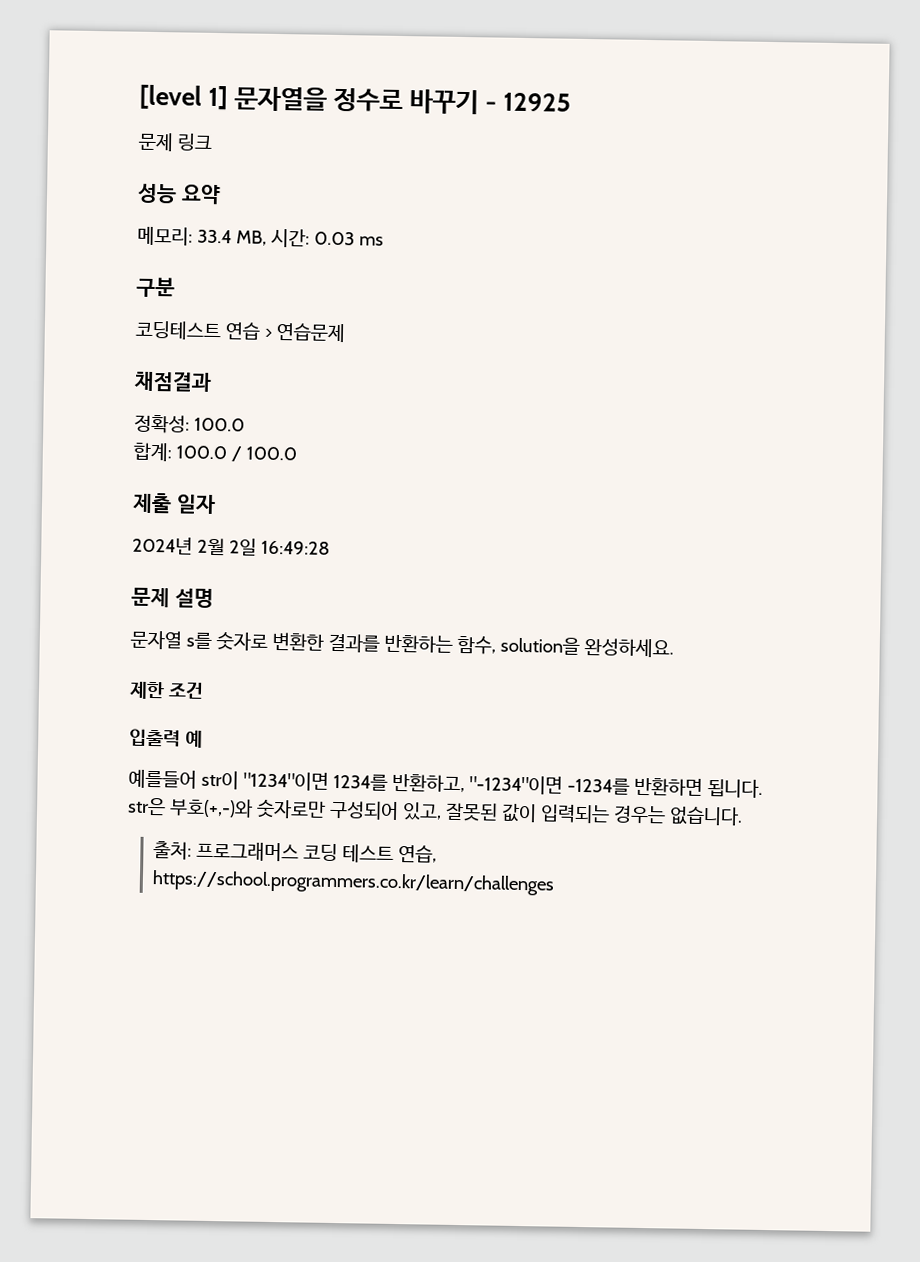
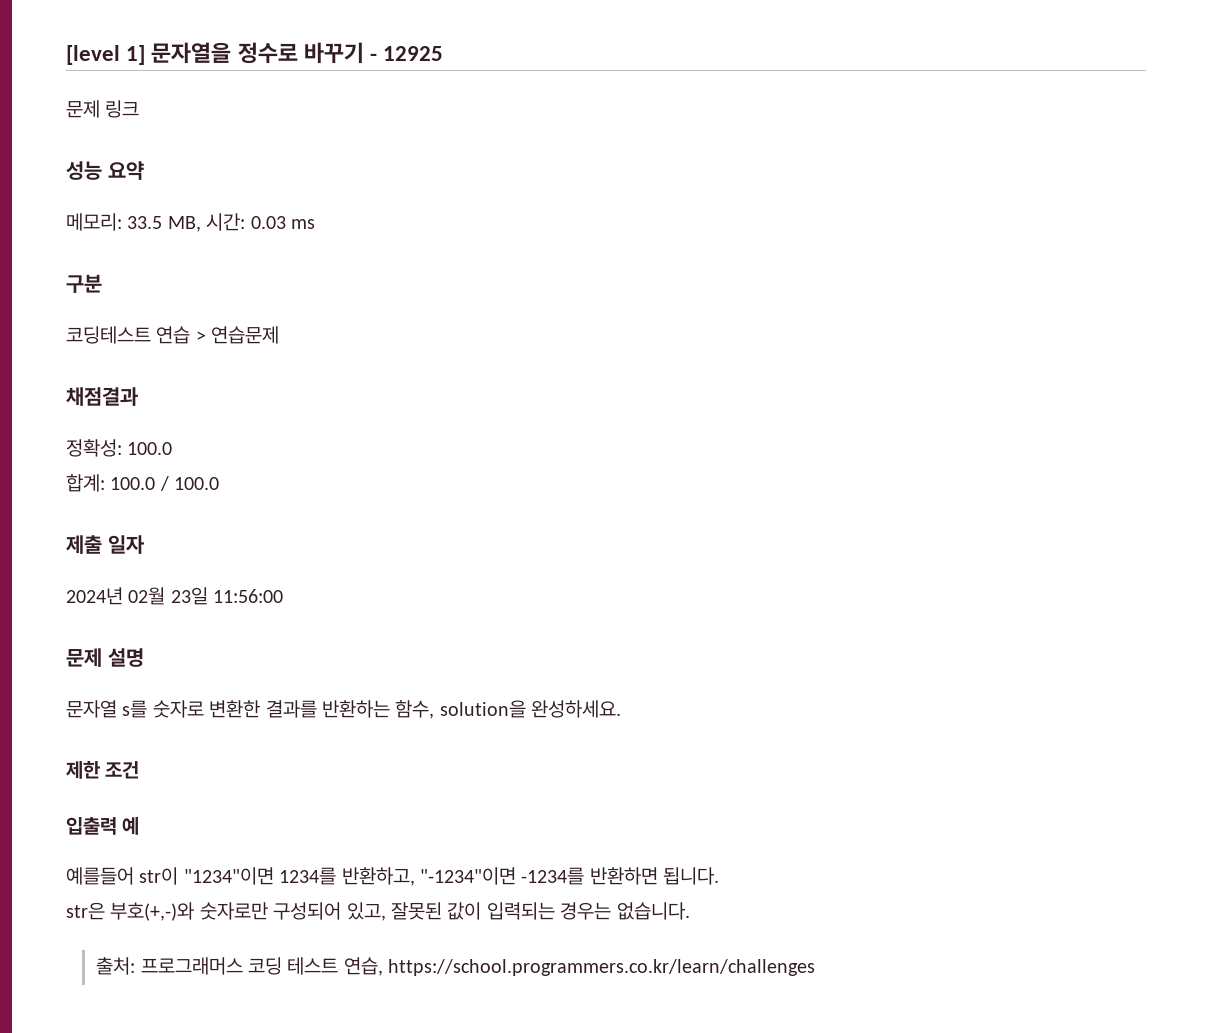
- 메모리: 33.4 MB, 시간: 0.03 ms
+ 메모리: 33.5 MB, 시간: 0.03 ms
- 2024년 2월 2일 16:49:28
+ 2024년 02월 23일 11:56:00

